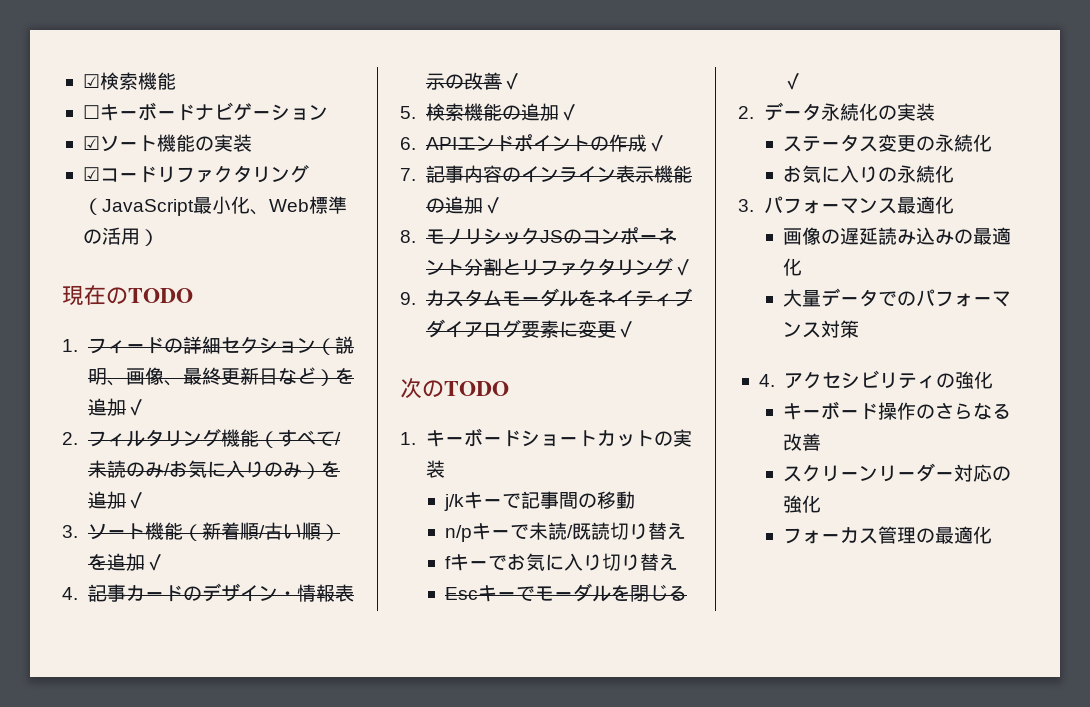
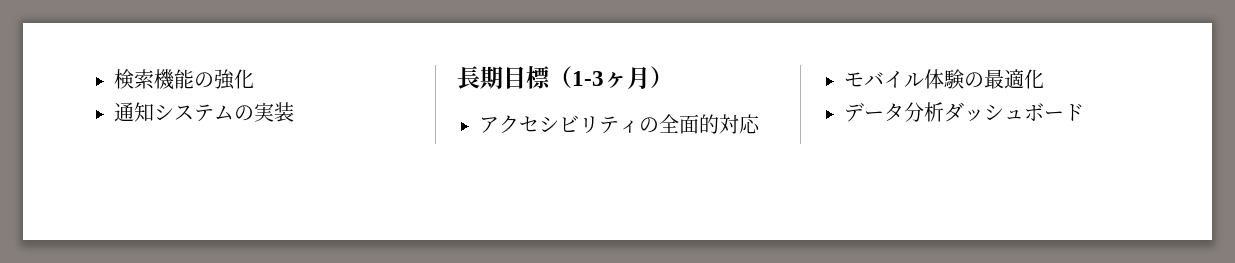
- ☑検索機能
- ☐キーボードナビゲーション
- ☑ソート機能の実装
- ☑コードリファクタリング（JavaScript最小化、Web標準の活用）
- 現在のTODO
- 1.フィードの詳細セクション（説明、画像、最終更新日など）を追加✓
- 2.フィルタリング機能（すべて/未読のみ/お気に入りのみ）を追加✓
- 3.ソート機能（新着順/古い順）を追加✓
- 4.記事カードのデザイン・情報表示の改善✓
- 5.検索機能の追加✓
- 6. APIエンドポイントの作成✓
- 7.記事内容のインライン表示機能の追加✓
- 8.モノリシックJSのコンポーネント分割とリファクタリング✓
- 9.カスタムモーダルをネイティブダイアログ要素に変更✓
- 次のTODO
- 1.キーボードショートカットの実装
- j/kキーで記事間の移動
- n/pキーで未読/既読切り替え
- fキーでお気に入り切り替え
- Escキーでモーダルを閉じる✓
- 2.データ永続化の実装
- ステータス変更の永続化
- お気に入りの永続化
- 3.パフォーマンス最適化
- 画像の遅延読み込みの最適化
- 大量データでのパフォーマンス対策
- 4.アクセシビリティの強化
- キーボード操作のさらなる改善
- スクリーンリーダー対応の強化
- フォーカス管理の最適化
+ 検索機能の強化
+ 通知システムの実装
+ 長期目標（1-3ヶ月）
+ アクセシビリティの全面的対応
+ モバイル体験の最適化
+ データ分析ダッシュボード

